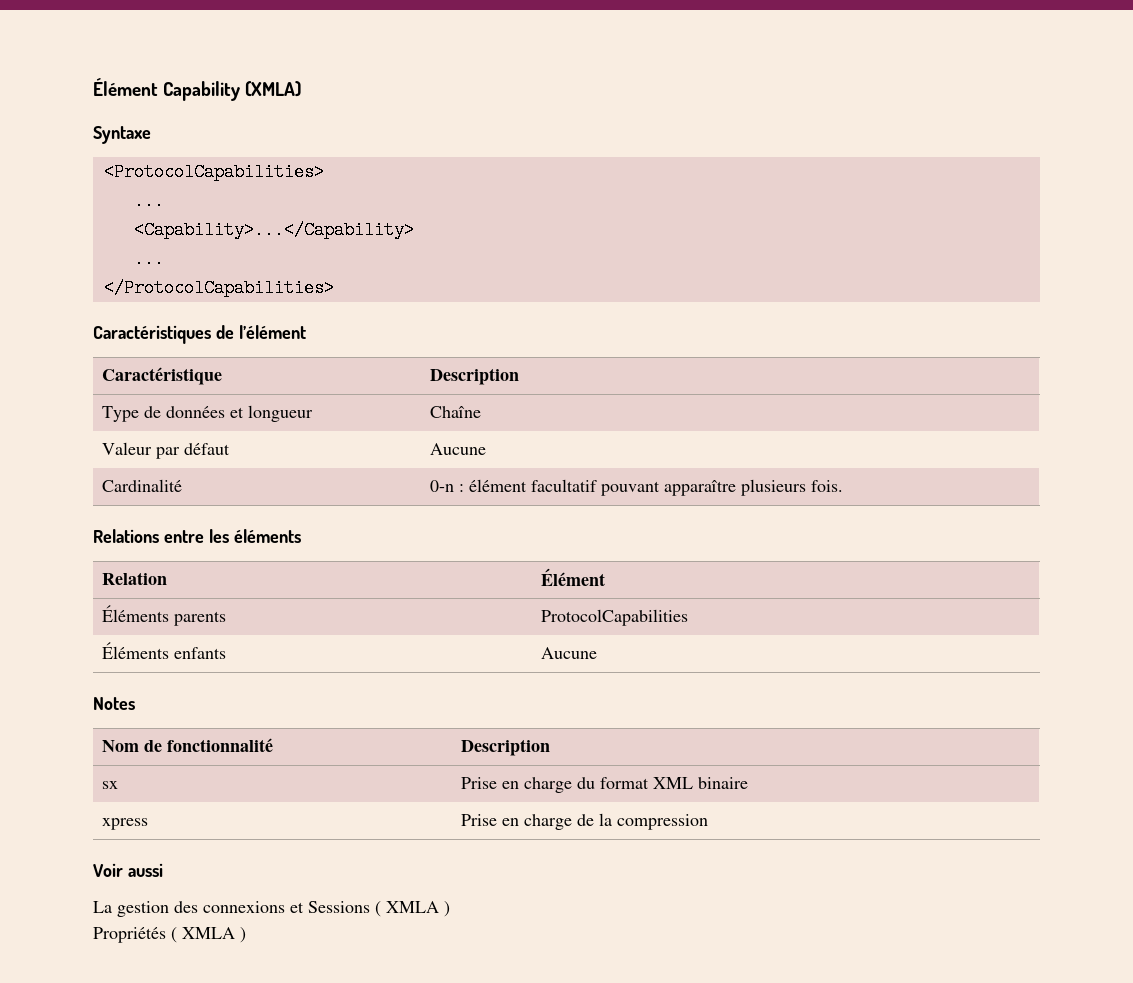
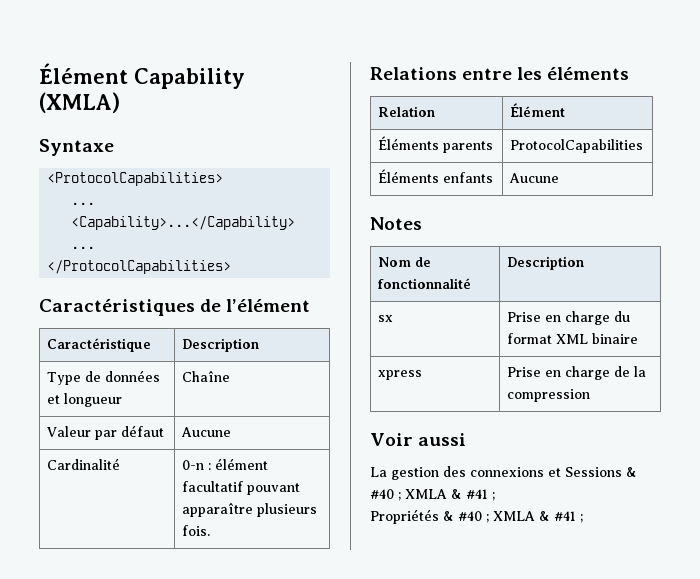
- La gestion des connexions et Sessions ( XMLA )
- Propriétés ( XMLA )
+ La gestion des connexions et Sessions & #40 ; XMLA & #41 ;
+ Propriétés & #40 ; XMLA & #41 ;

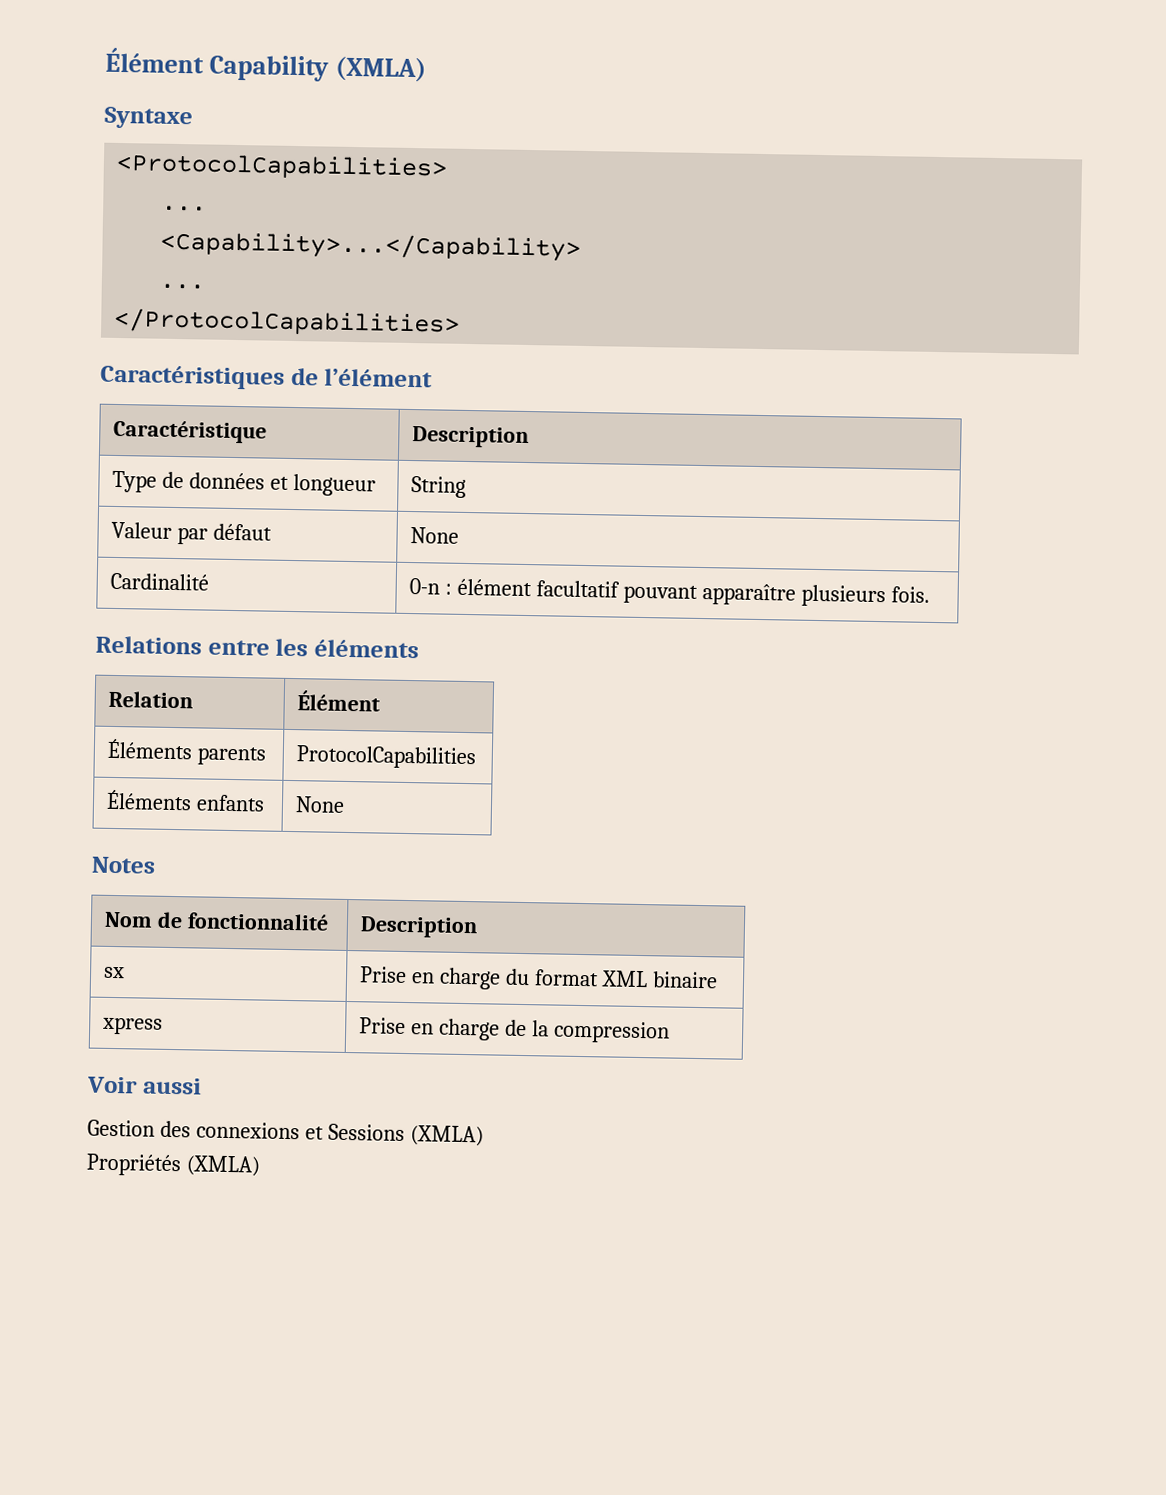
- Type de données et longueur | Chaîne
+ Type de données et longueur | String
- Valeur par défaut | Aucune
+ Valeur par défaut | None
- Éléments enfants | Aucune
+ Éléments enfants | None
- La gestion des connexions et Sessions & #40 ; XMLA & #41 ;
- Propriétés & #40 ; XMLA & #41 ;
+ Gestion des connexions et Sessions (XMLA)
+ Propriétés (XMLA)

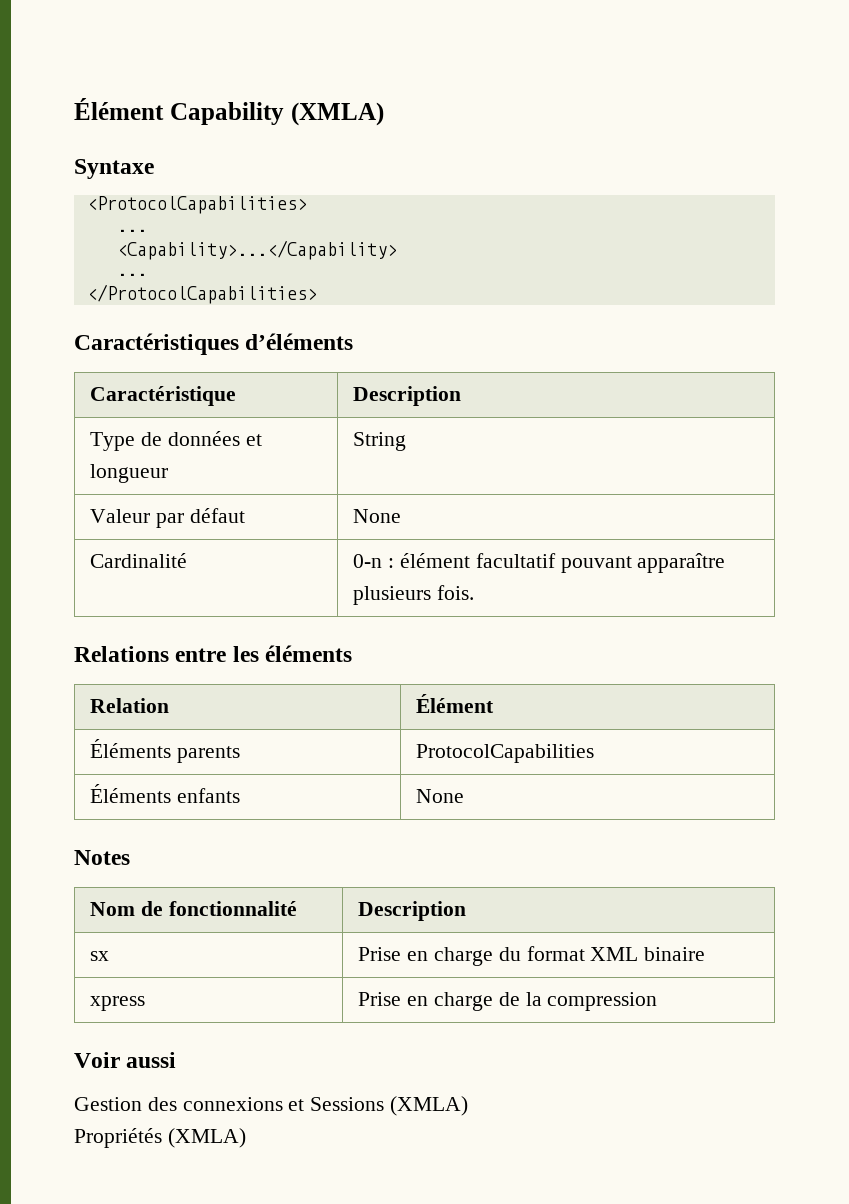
- Caractéristiques de l’élément
+ Caractéristiques d’éléments

